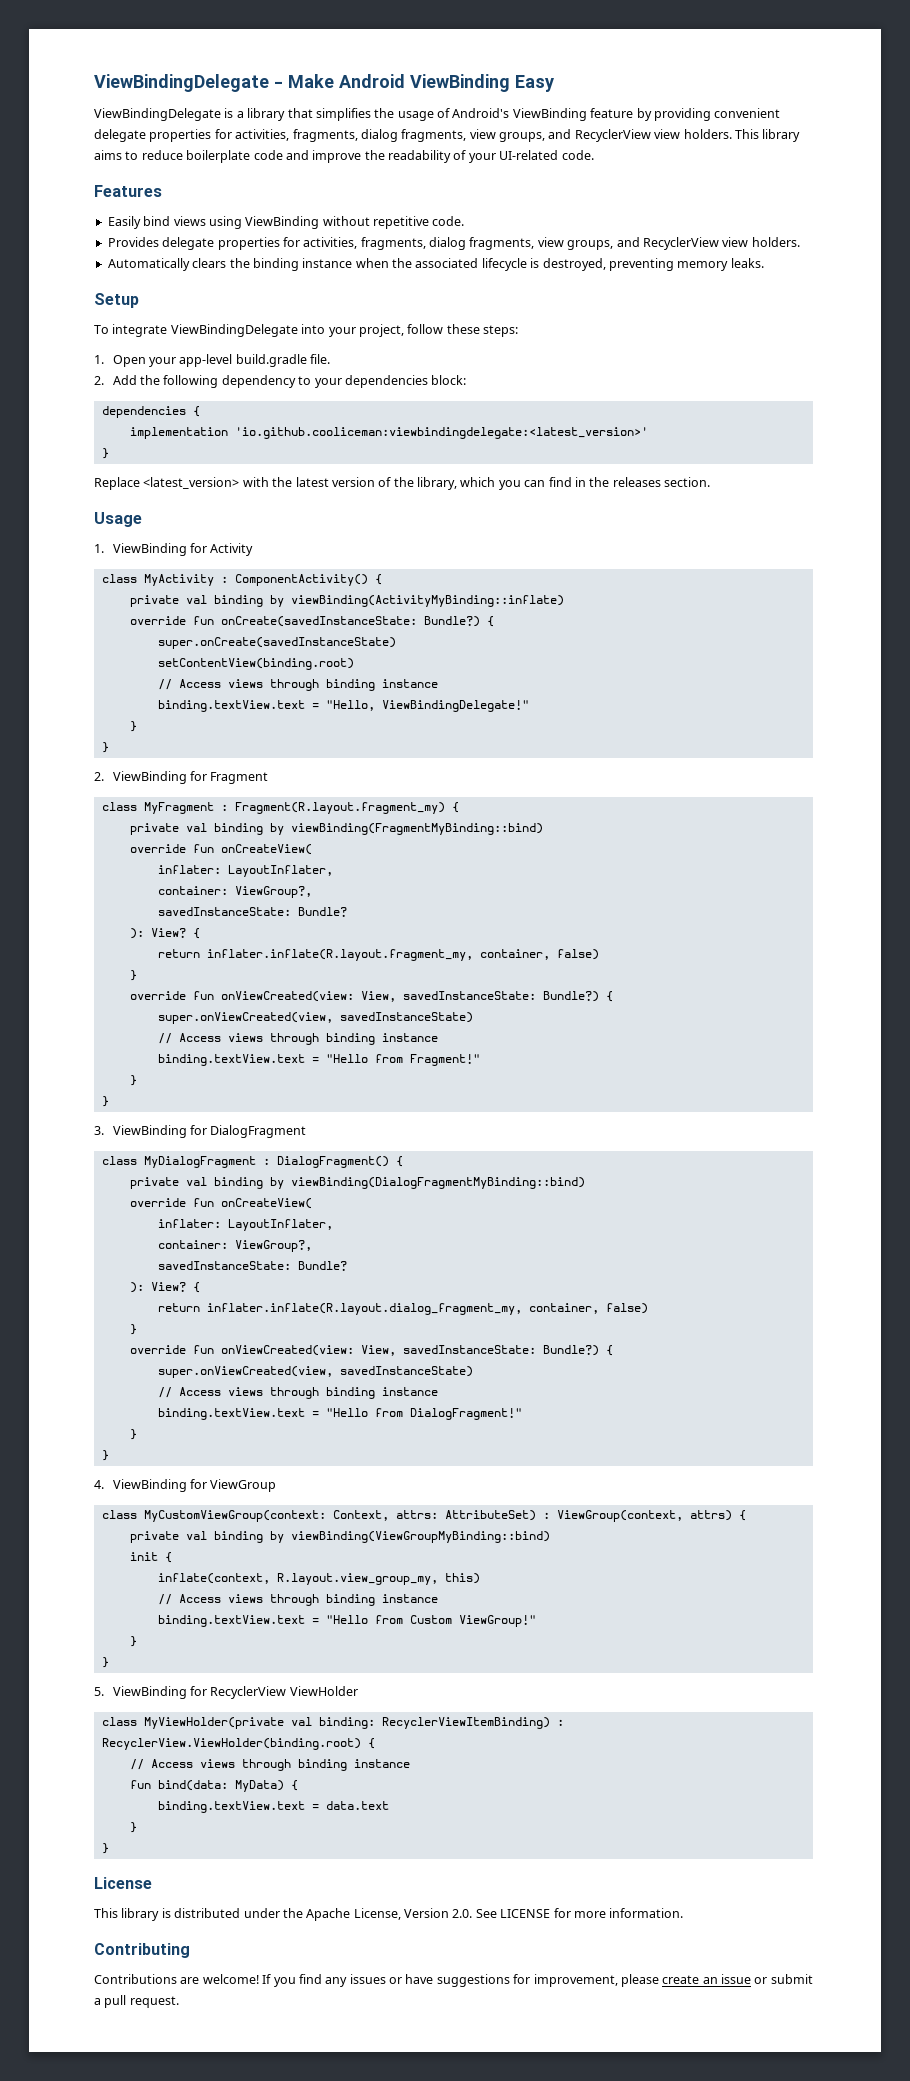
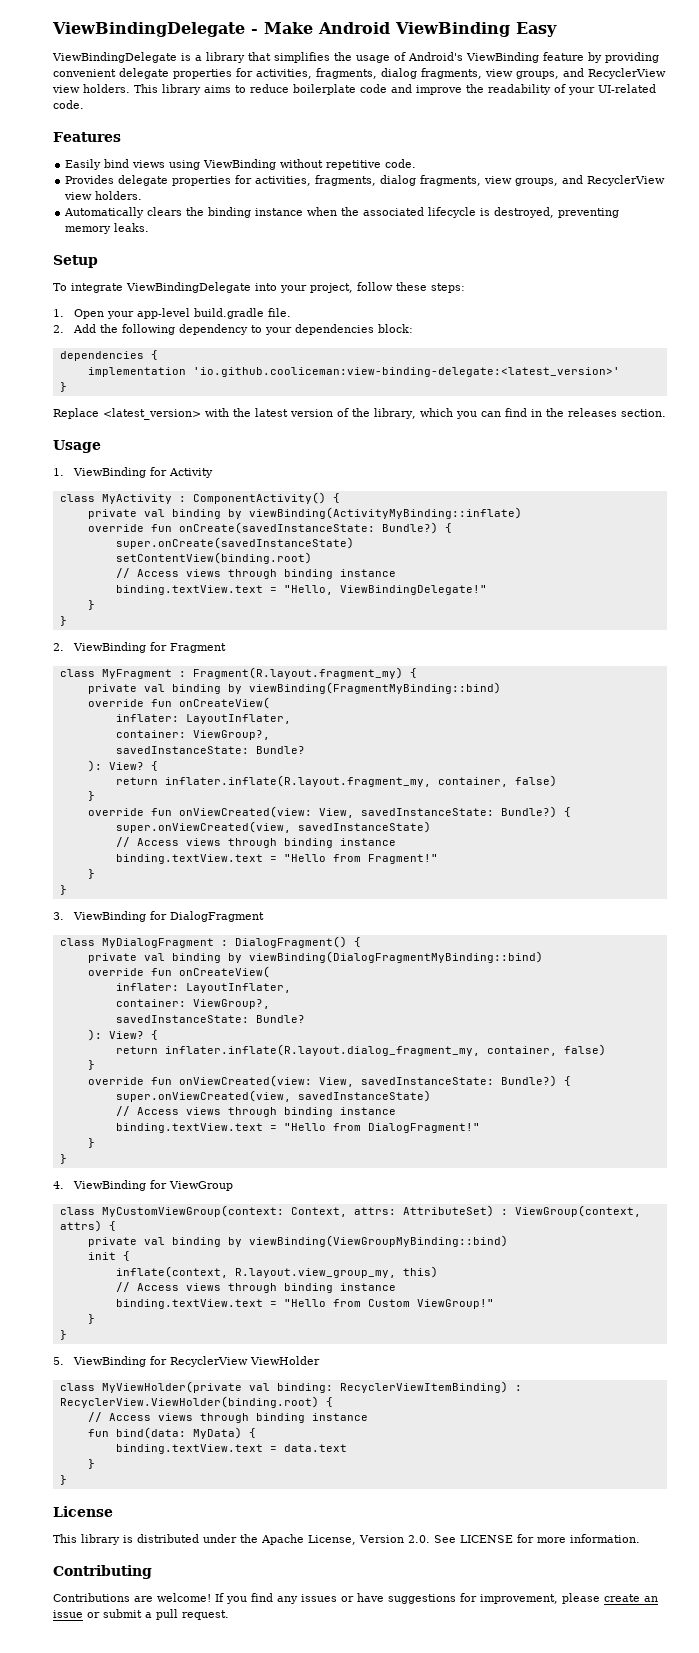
- implementation 'io.github.cooliceman:viewbindingdelegate:<latest_version>'
+ implementation 'io.github.cooliceman:view-binding-delegate:<latest_version>'

